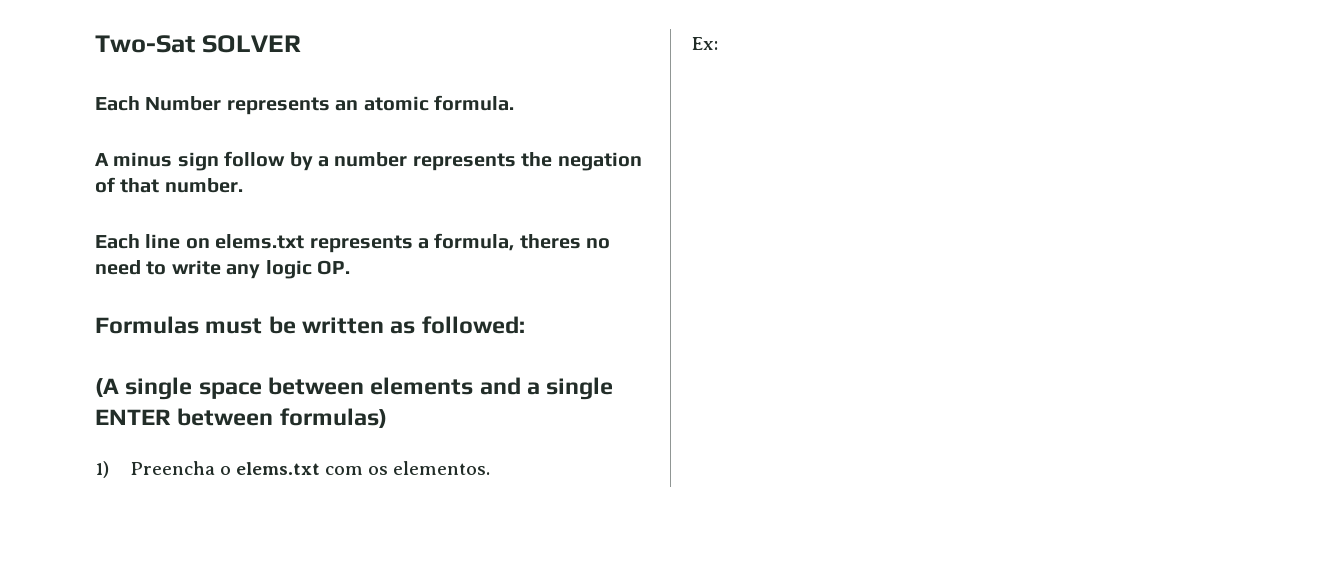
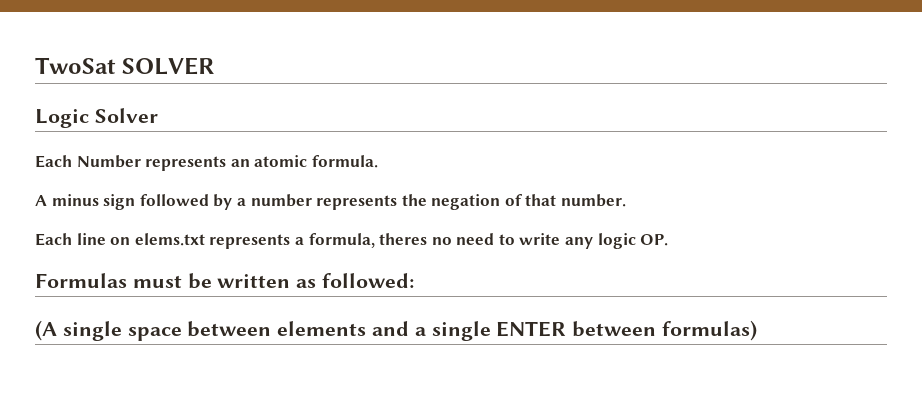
- Two-Sat SOLVER
+ TwoSat SOLVER
+ Logic Solver
- A minus sign follow by a number represents the negation of that number.
+ A minus sign followed by a number represents the negation of that number.
- 1) Preencha o elems.txt com os elementos.
- Ex:

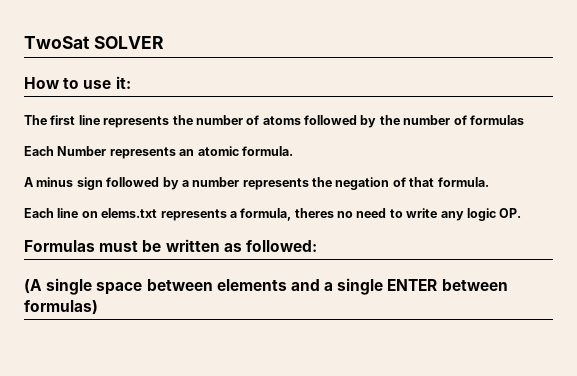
- Logic Solver
+ How to use it:
+ The first line represents the number of atoms followed by the number of formulas
- A minus sign followed by a number represents the negation of that number.
+ A minus sign followed by a number represents the negation of that formula.

